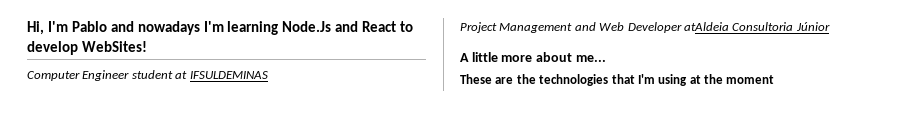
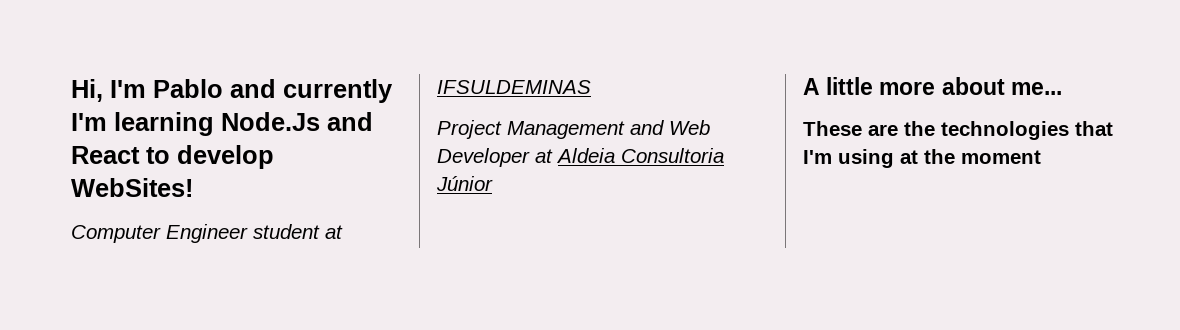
- Hi, I'm Pablo and nowadays I'm learning Node.Js and React to develop WebSites!
+ Hi, I'm Pablo and currently I'm learning Node.Js and React to develop WebSites!
- Project Management and Web Developer atAldeia Consultoria Júnior
+ Project Management and Web Developer at Aldeia Consultoria Júnior

